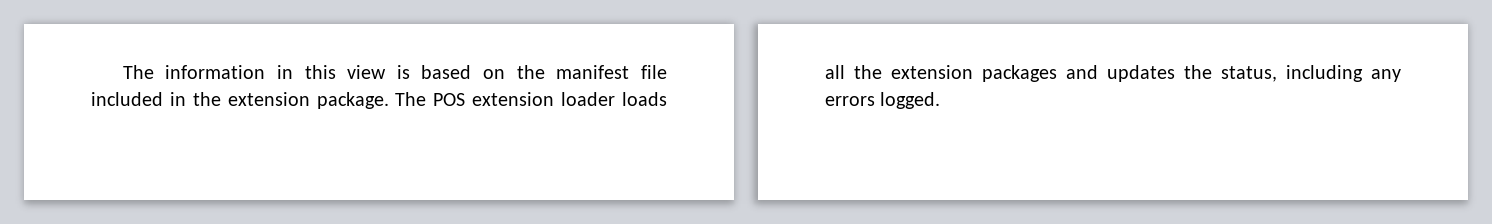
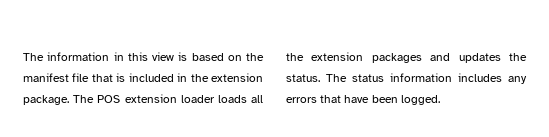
- The information in this view is based on the manifest file included in the extension package.
+ The information in this view is based on the manifest file that is included in the extension package.
- The POS extension loader loads all the extension packages and updates the status, including any errors logged.
+ The POS extension loader loads all the extension packages and updates the status. The status information includes any errors that have been logged.

